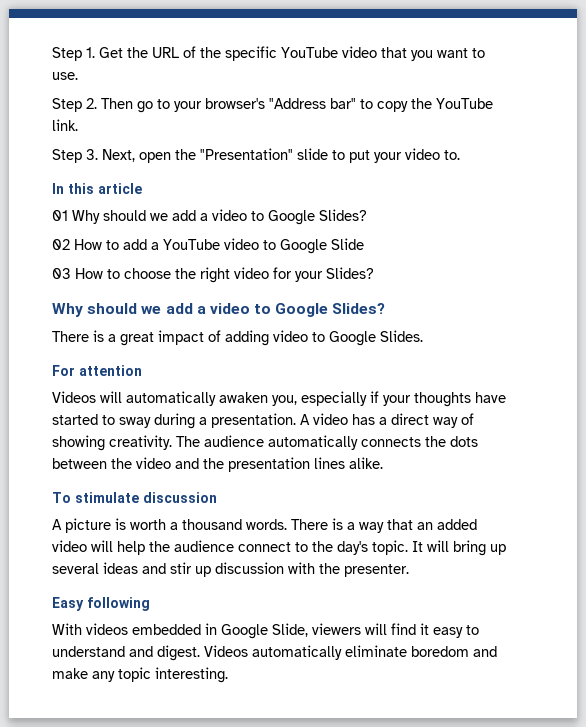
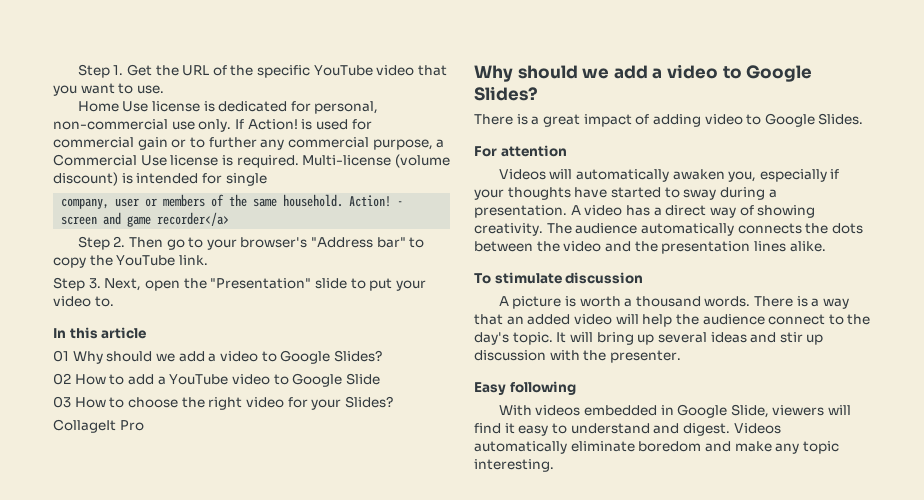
+ Home Use license is dedicated for personal, non-commercial use only. If Action! is used for commercial gain or to further any commercial purpose, a Commercial Use license is required. Multi-license (volume discount) is intended for single
+ company, user or members of the same household. Action! - screen and game recorder</a>
+ CollageIt Pro

